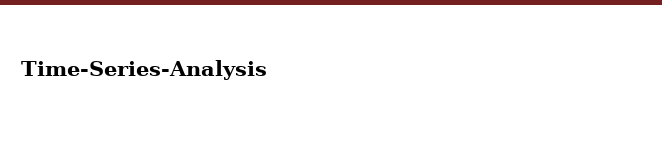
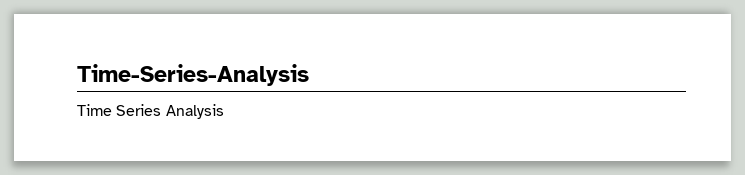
+ Time Series Analysis

